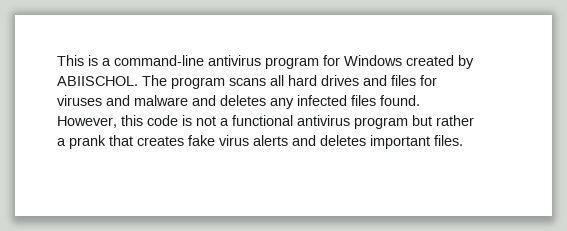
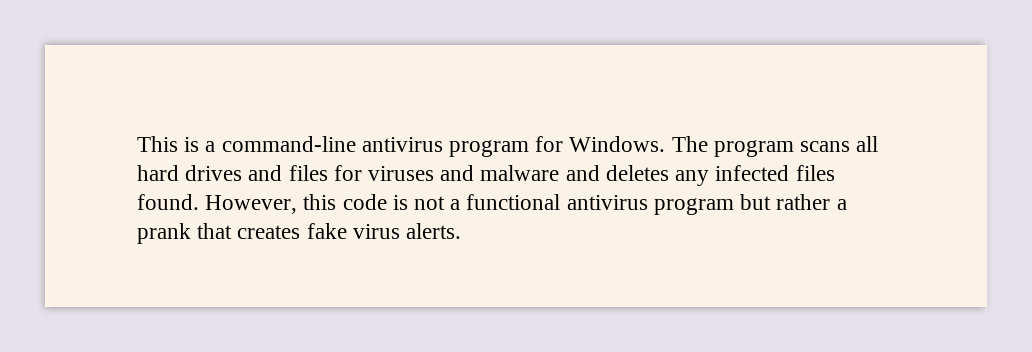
- This is a command-line antivirus program for Windows created by ABIISCHOL.
+ This is a command-line antivirus program for Windows.
- However, this code is not a functional antivirus program but rather a prank that creates fake virus alerts and deletes important files.
+ However, this code is not a functional antivirus program but rather a prank that creates fake virus alerts.

